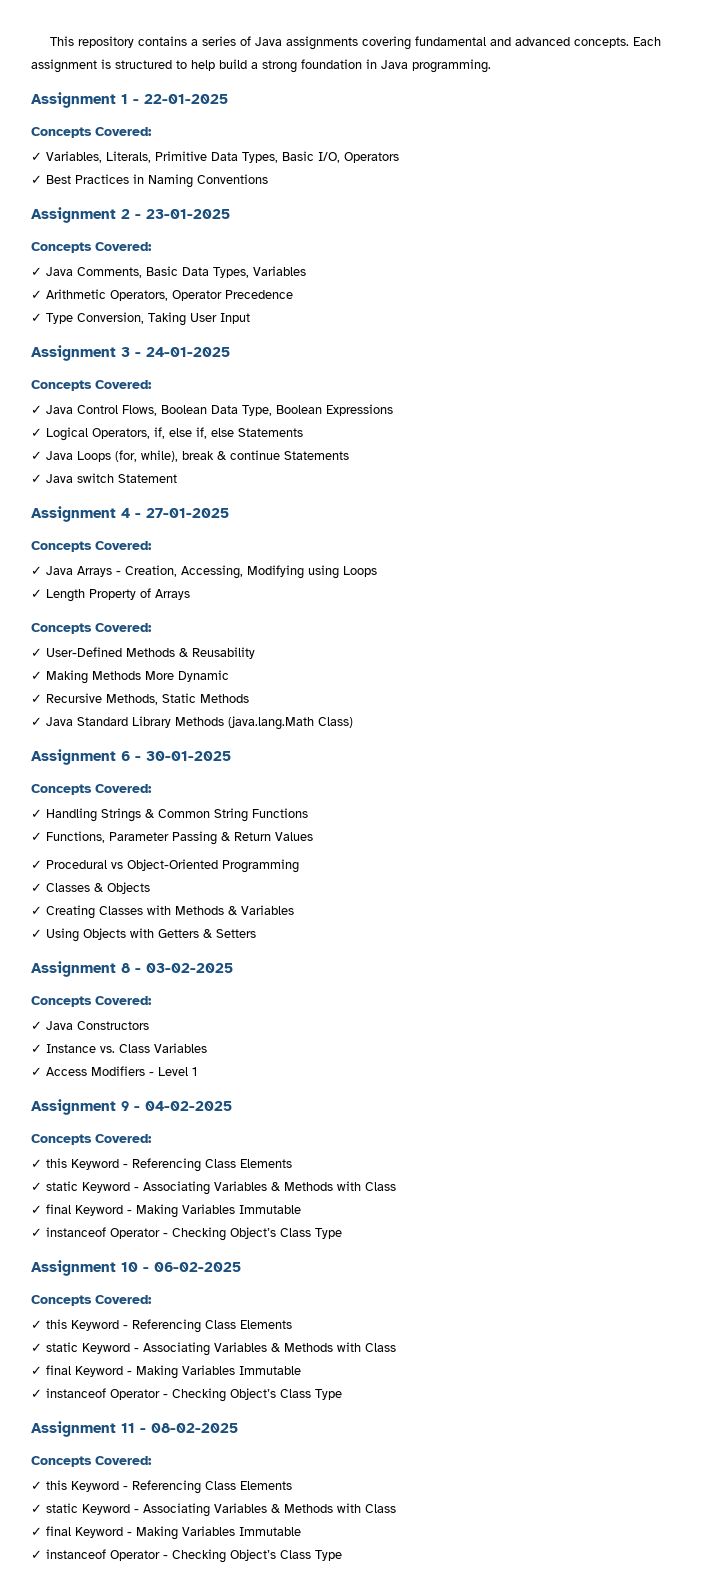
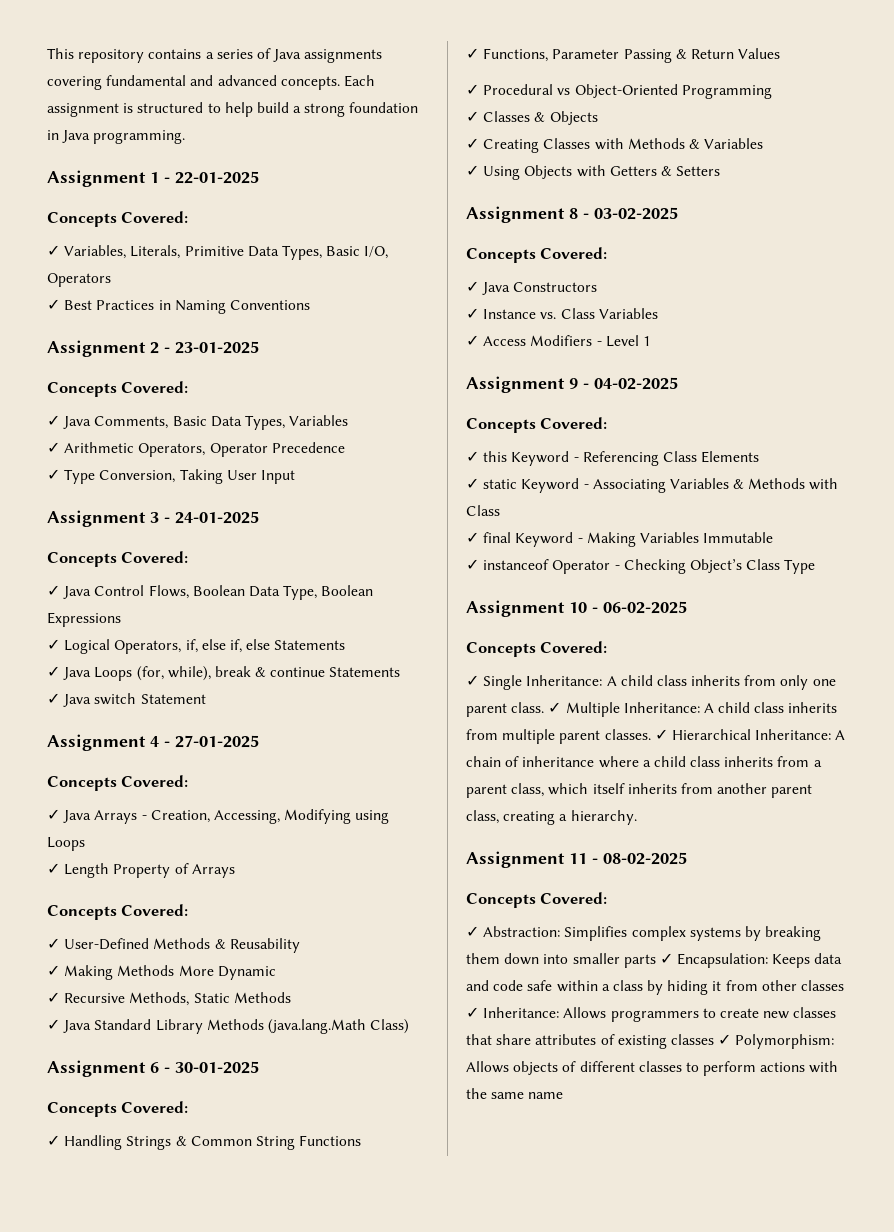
  Assignment 10 - 06-02-2025
  Concepts Covered:
- ✓ this Keyword - Referencing Class Elements
- ✓ static Keyword - Associating Variables & Methods with Class
- ✓ final Keyword - Making Variables Immutable
- ✓ instanceof Operator - Checking Object’s Class Type
+ ✓ Single Inheritance: A child class inherits from only one parent class. ✓ Multiple Inheritance: A child class inherits from multiple parent classes. ✓ Hierarchical Inheritance: A chain of inheritance where a child class inherits from a parent class, which itself inherits from another parent class, creating a hierarchy.
  Assignment 11 - 08-02-2025
  Concepts Covered:
- ✓ this Keyword - Referencing Class Elements
- ✓ static Keyword - Associating Variables & Methods with Class
- ✓ final Keyword - Making Variables Immutable
- ✓ instanceof Operator - Checking Object’s Class Type
+ ✓ Abstraction: Simplifies complex systems by breaking them down into smaller parts ✓ Encapsulation: Keeps data and code safe within a class by hiding it from other classes ✓ Inheritance: Allows programmers to create new classes that share attributes of existing classes ✓ Polymorphism: Allows objects of different classes to perform actions with the same name

